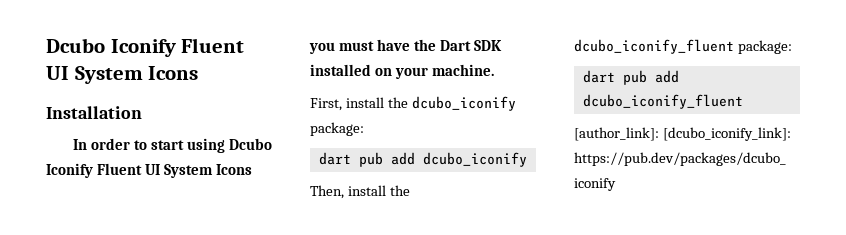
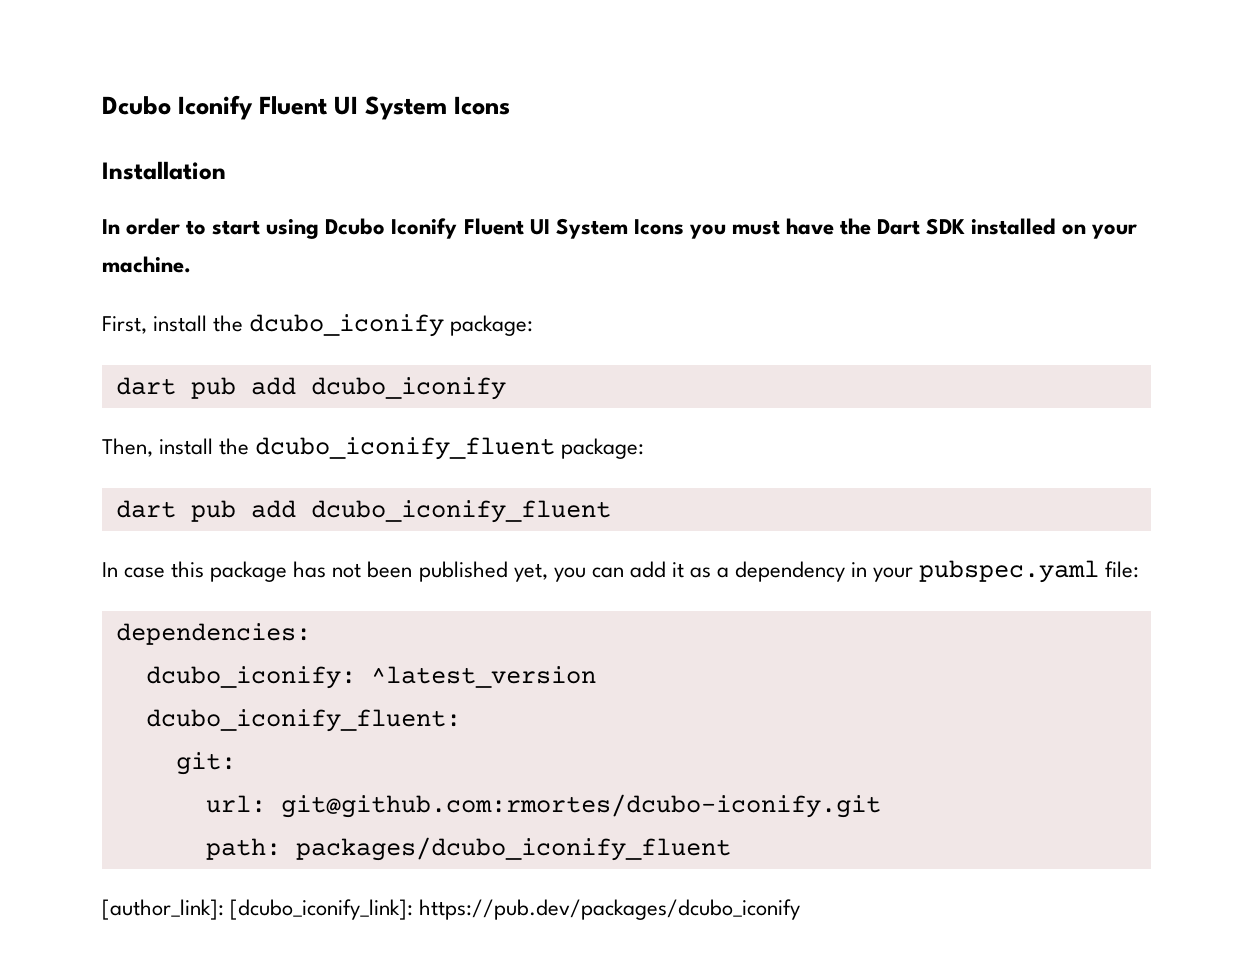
+ In case this package has not been published yet, you can add it as a dependency in your pubspec.yaml file:
+ dependencies:
+ dcubo_iconify: ^latest_version
+ dcubo_iconify_fluent:
+ git:
+ url: git@github.com:rmortes/dcubo-iconify.git
+ path: packages/dcubo_iconify_fluent

